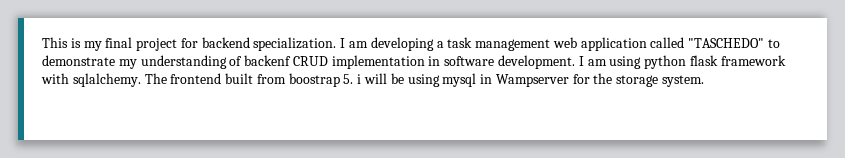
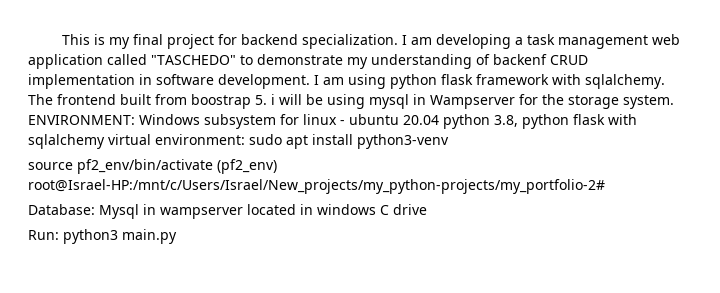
+ ENVIRONMENT: Windows subsystem for linux - ubuntu 20.04 python 3.8, python flask with sqlalchemy virtual environment: sudo apt install python3-venv
+ source pf2_env/bin/activate (pf2_env) root@Israel-HP:/mnt/c/Users/Israel/New_projects/my_python-projects/my_portfolio-2#
+ Database: Mysql in wampserver located in windows C drive
+ Run: python3 main.py

